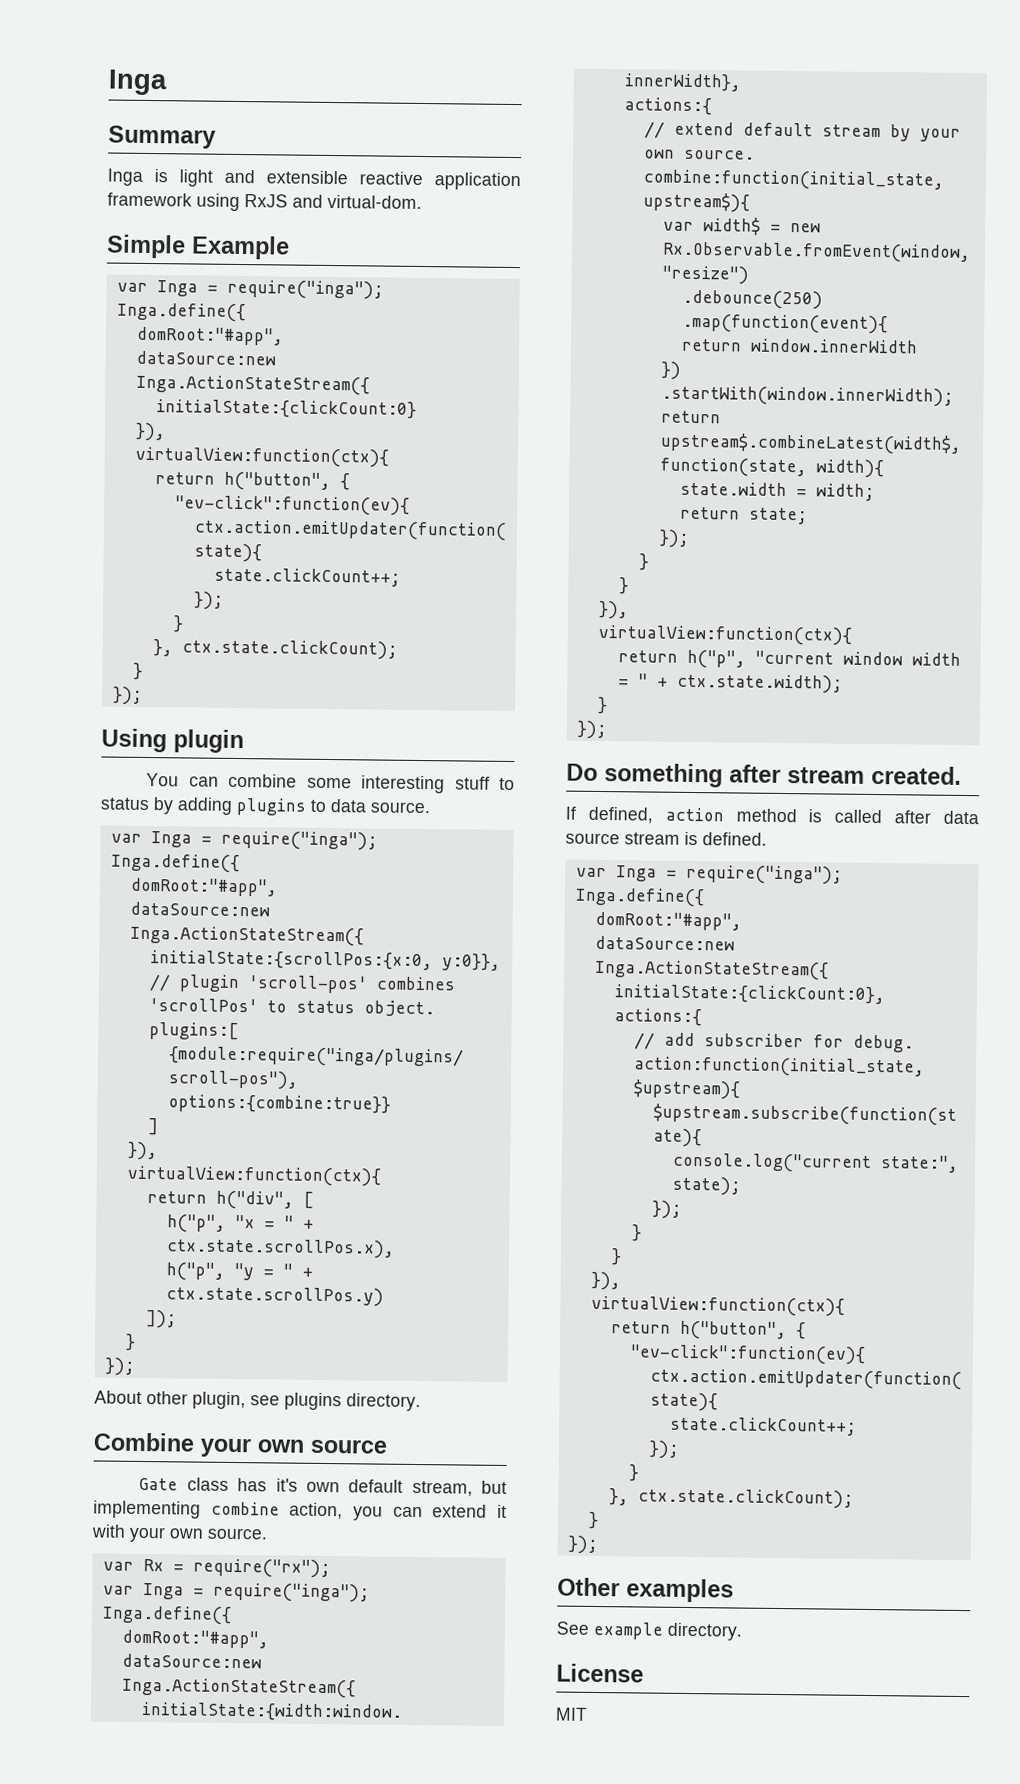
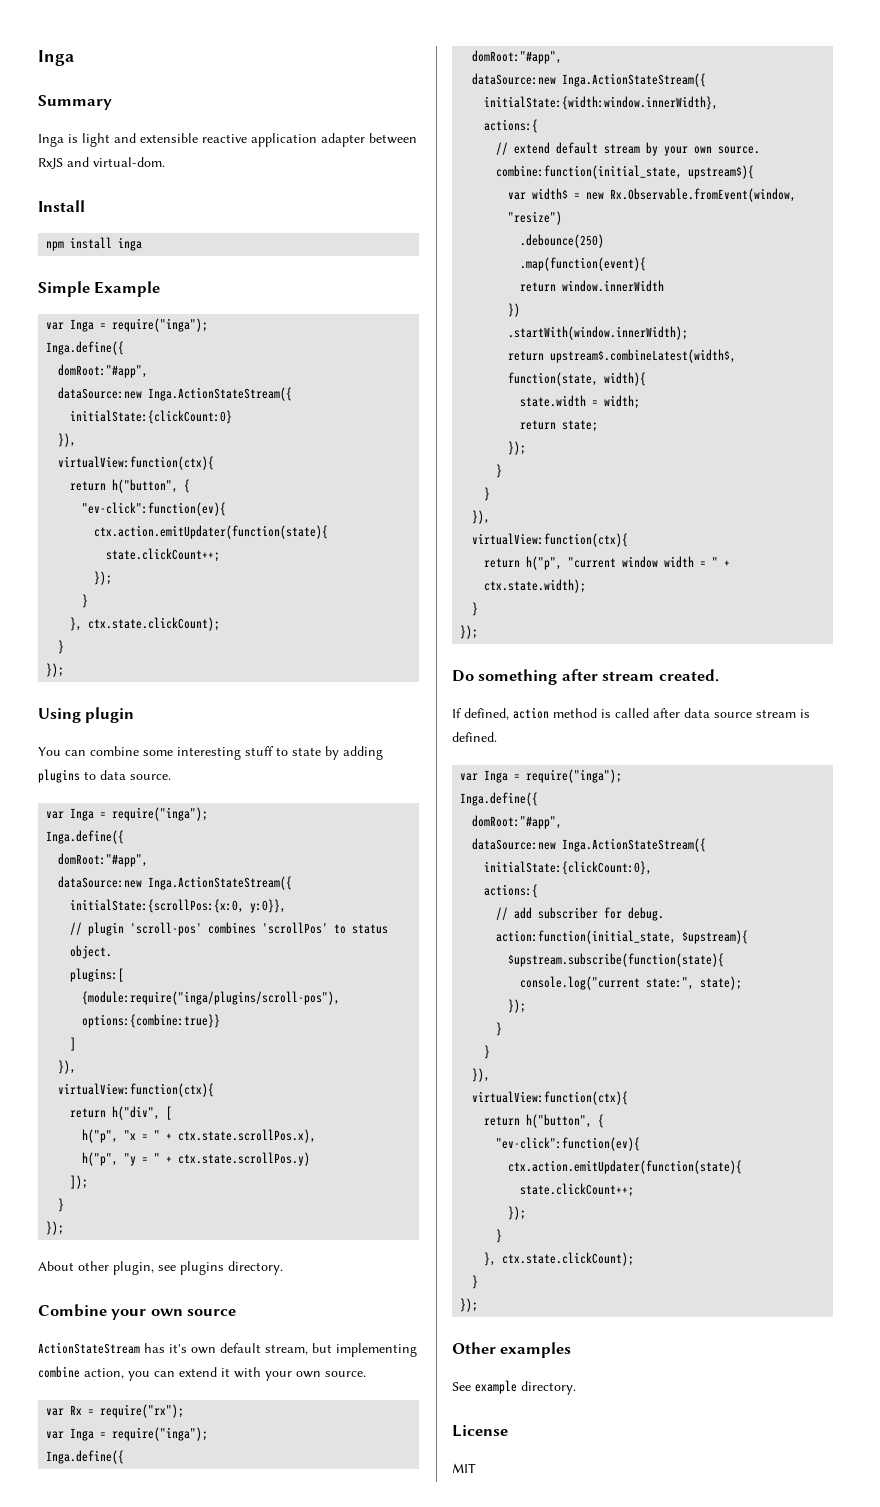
- Inga is light and extensible reactive application framework using RxJS and virtual-dom.
+ Inga is light and extensible reactive application adapter between RxJS and virtual-dom.
+ Install
+ npm install inga
- You can combine some interesting stuff to status by adding plugins to data source.
+ You can combine some interesting stuff to state by adding plugins to data source.
- Gate class has it's own default stream, but implementing combine action, you can extend it with your own source.
+ ActionStateStream has it's own default stream, but implementing combine action, you can extend it with your own source.

